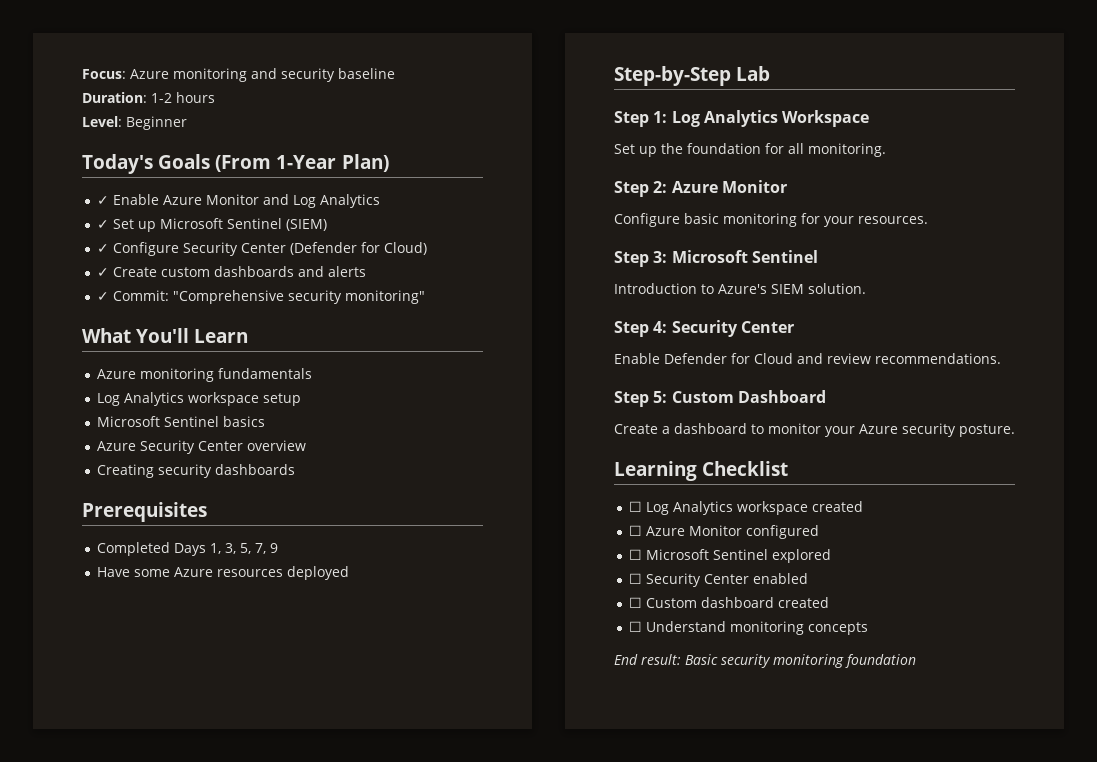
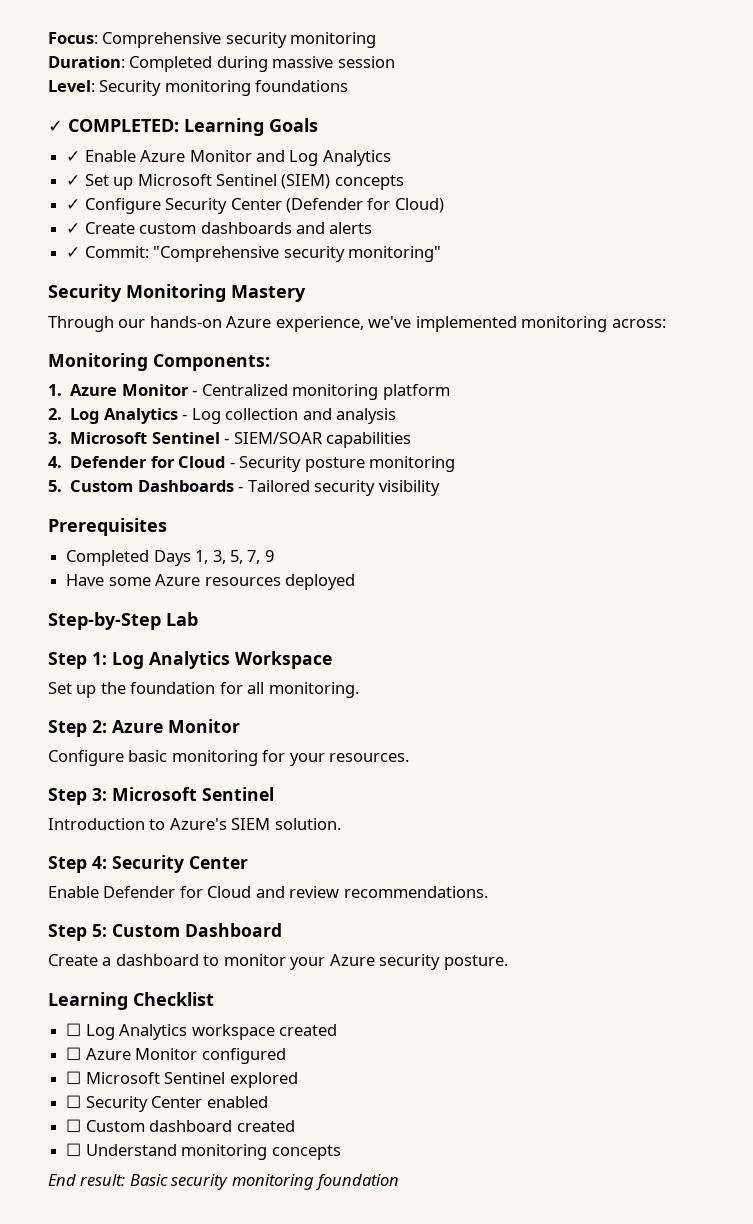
- Focus: Azure monitoring and security baseline
- Duration: 1-2 hours
- Level: Beginner
- Today's Goals (From 1-Year Plan)
+ Focus: Comprehensive security monitoring
+ Duration: Completed during massive session
+ Level: Security monitoring foundations
+ ✓ COMPLETED: Learning Goals
- ✓ Set up Microsoft Sentinel (SIEM)
+ ✓ Set up Microsoft Sentinel (SIEM) concepts
- What You'll Learn
- Azure monitoring fundamentals
- Log Analytics workspace setup
- Microsoft Sentinel basics
- Azure Security Center overview
- Creating security dashboards
+ Security Monitoring Mastery
+ Through our hands-on Azure experience, we've implemented monitoring across:
+ Monitoring Components:
+ 1. Azure Monitor - Centralized monitoring platform
+ 2. Log Analytics - Log collection and analysis
+ 3. Microsoft Sentinel - SIEM/SOAR capabilities
+ 4. Defender for Cloud - Security posture monitoring
+ 5. Custom Dashboards - Tailored security visibility

